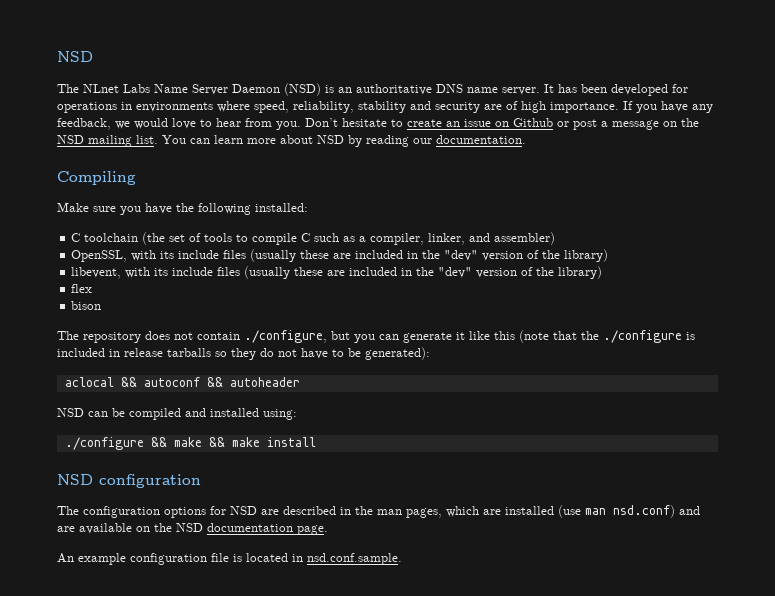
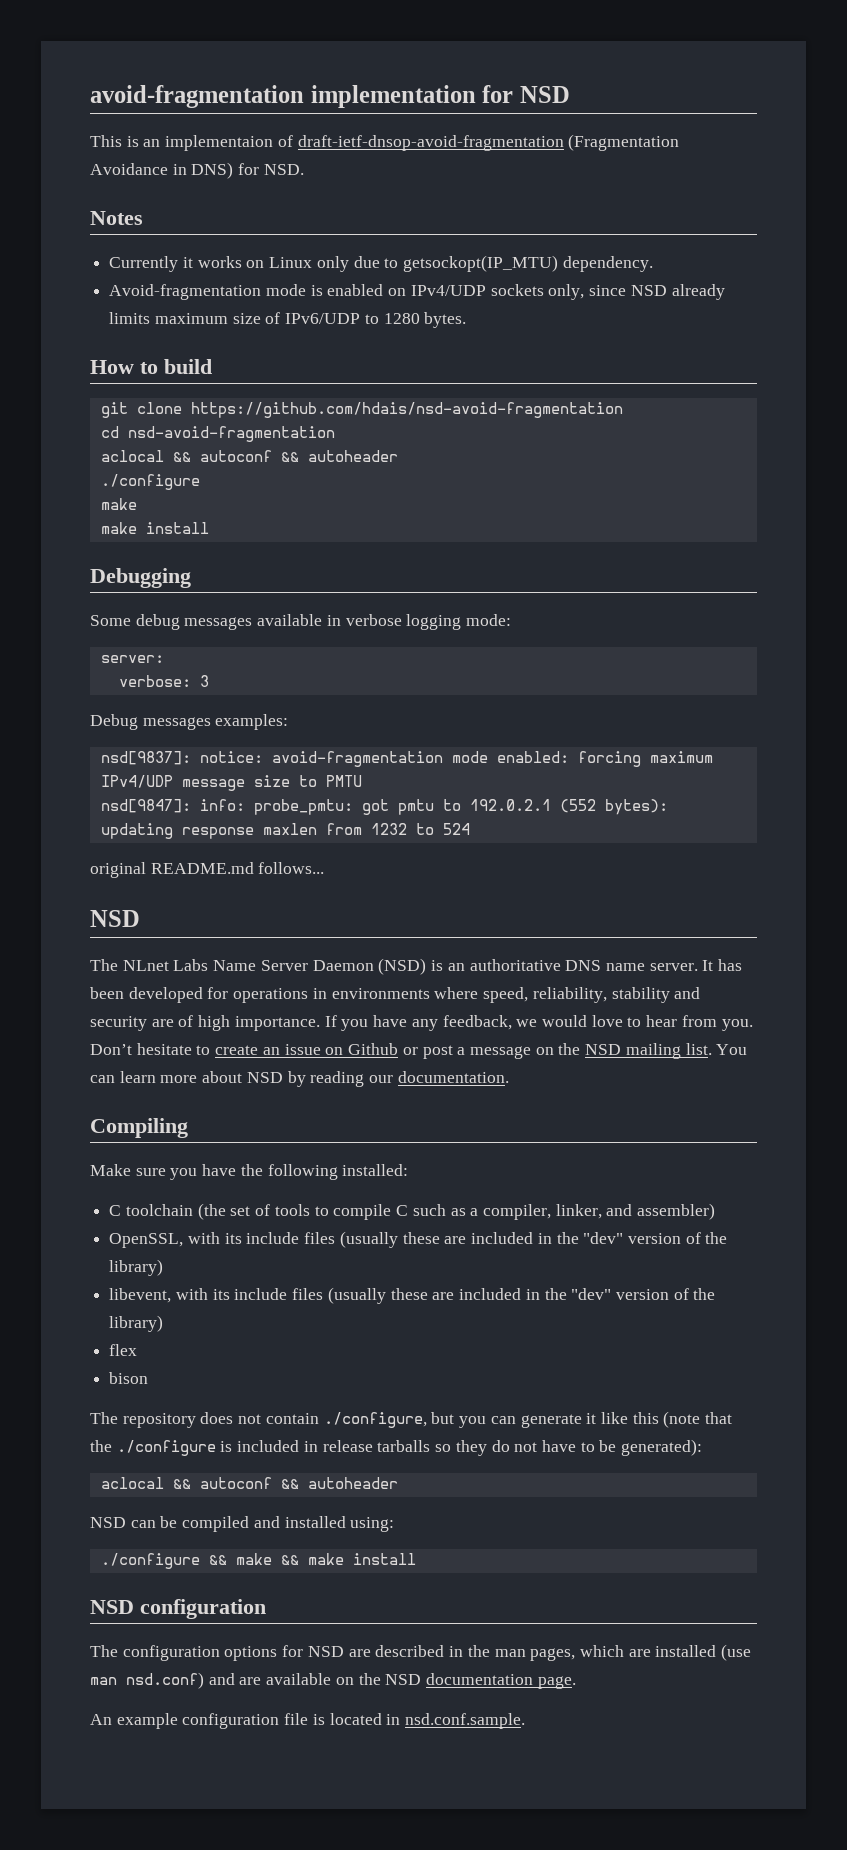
+ avoid-fragmentation implementation for NSD
+ This is an implementaion of draft-ietf-dnsop-avoid-fragmentation (Fragmentation Avoidance in DNS) for NSD.
+ Notes
+ Currently it works on Linux only due to getsockopt(IP_MTU) dependency.
+ Avoid-fragmentation mode is enabled on IPv4/UDP sockets only, since NSD already limits maximum size of IPv6/UDP to 1280 bytes.
+ How to build
+ git clone https://github.com/hdais/nsd-avoid-fragmentation
+ cd nsd-avoid-fragmentation
+ aclocal && autoconf && autoheader
+ ./configure
+ make
+ make install
+ Debugging
+ Some debug messages available in verbose logging mode:
+ server:
+ verbose: 3
+ Debug messages examples:
+ nsd[9837]: notice: avoid-fragmentation mode enabled: forcing maximum IPv4/UDP message size to PMTU
+ nsd[9847]: info: probe_pmtu: got pmtu to 192.0.2.1 (552 bytes): updating response maxlen from 1232 to 524
+ original README.md follows...

